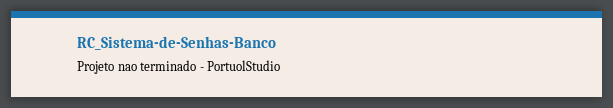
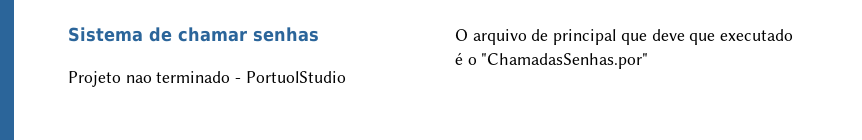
- RC_Sistema-de-Senhas-Banco
+ Sistema de chamar senhas
+ O arquivo de principal que deve que executado é o "ChamadasSenhas.por"

